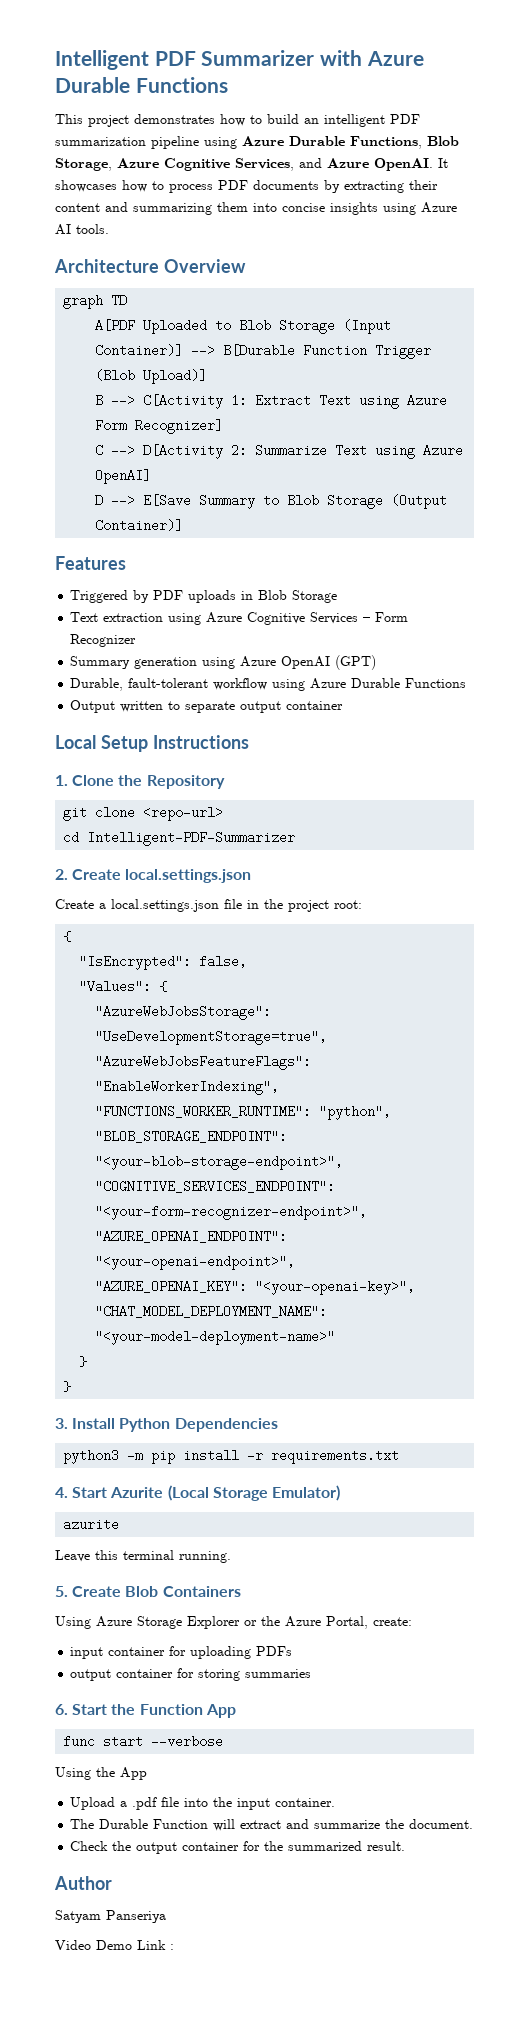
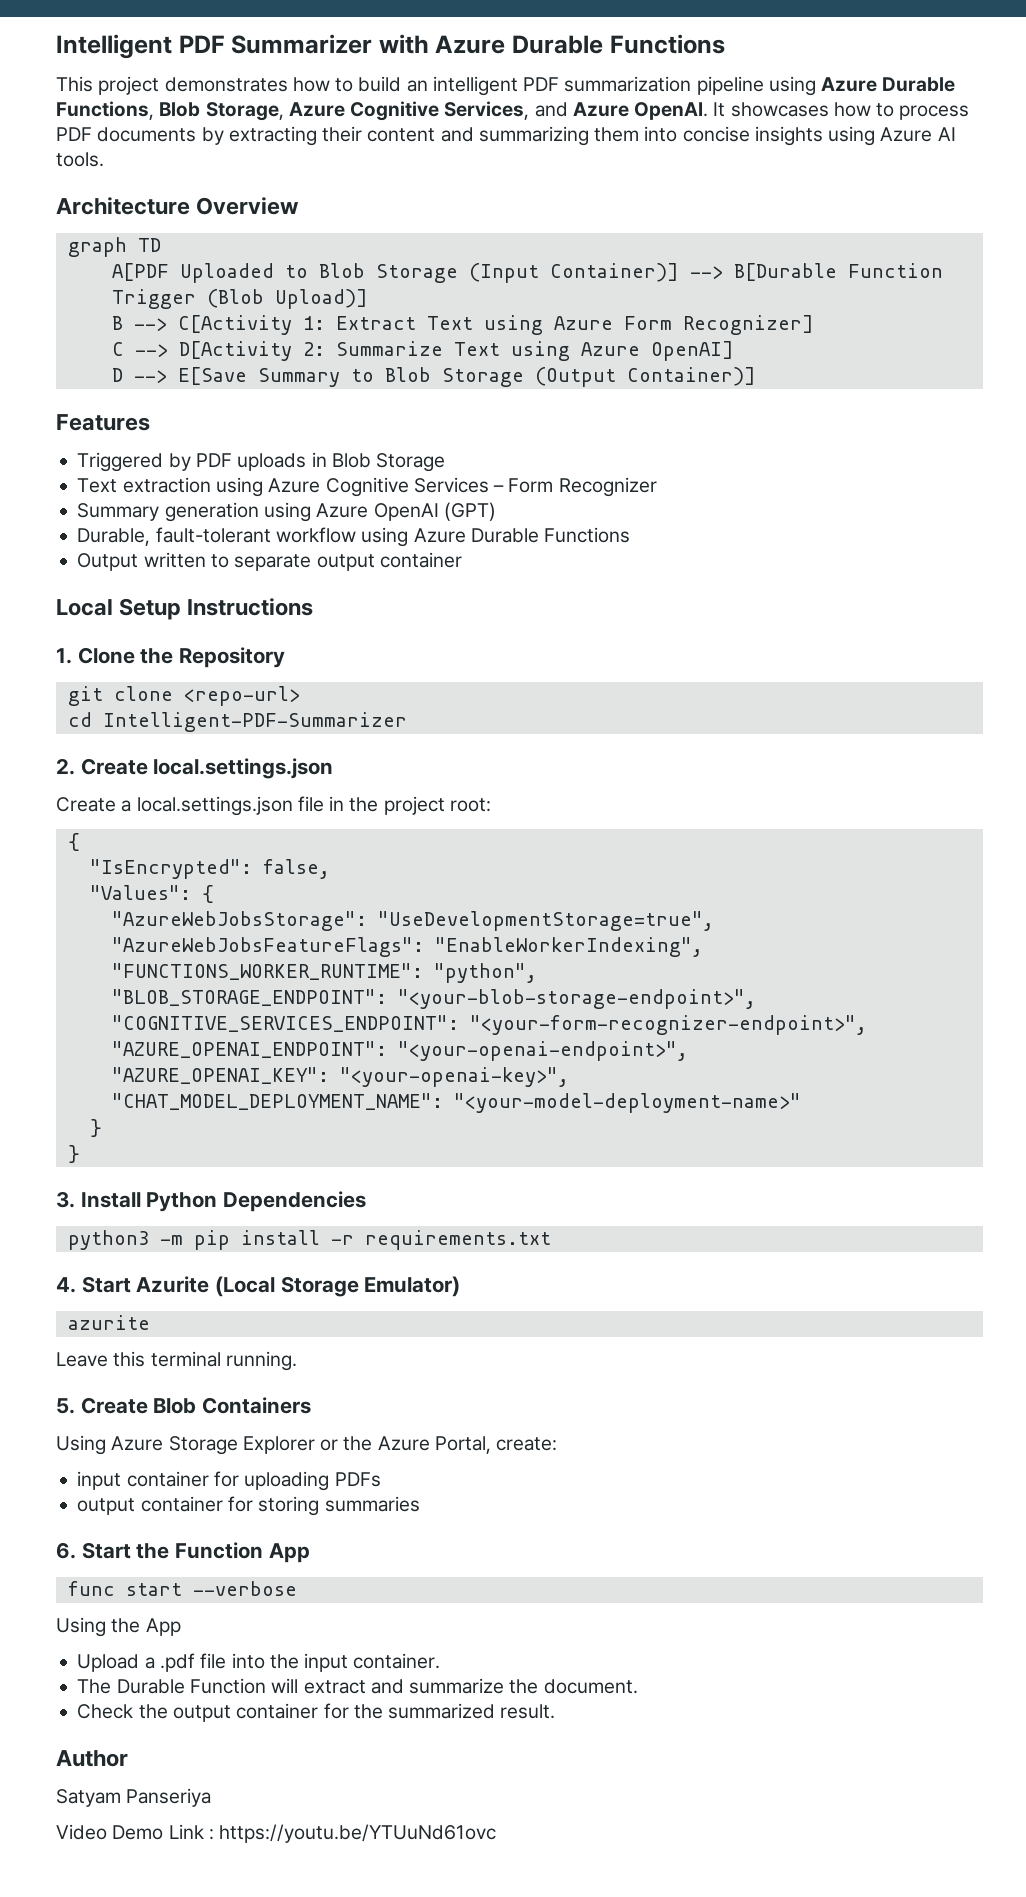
- Video Demo Link :
+ Video Demo Link : https://youtu.be/YTUuNd61ovc

